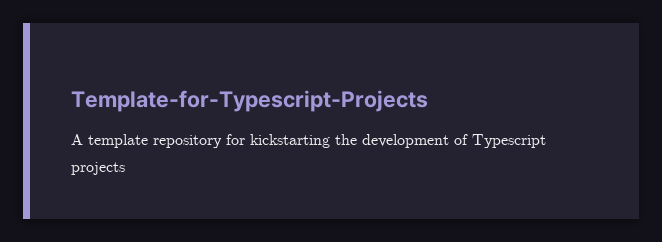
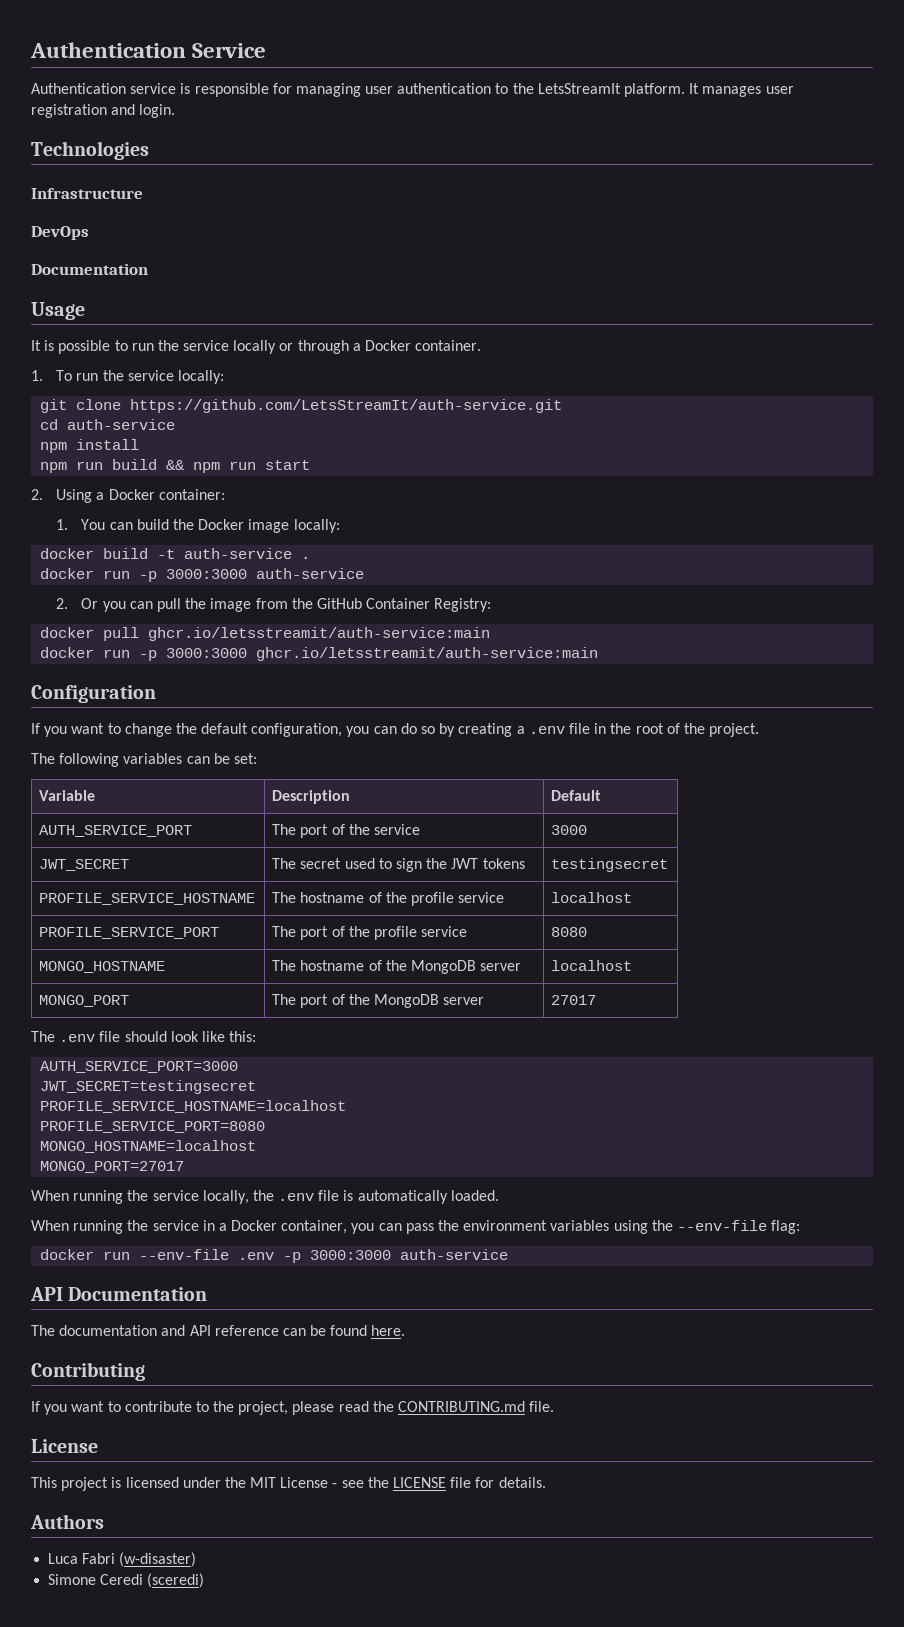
- Template-for-Typescript-Projects
- A template repository for kickstarting the development of Typescript projects
+ Authentication Service
+ Authentication service is responsible for managing user authentication to the LetsStreamIt platform. It manages user registration and login.
+ Technologies
+ Infrastructure
+ DevOps
+ Documentation
+ Usage
+ It is possible to run the service locally or through a Docker container.
+ 1. To run the service locally:
+ git clone https://github.com/LetsStreamIt/auth-service.git
+ cd auth-service
+ npm install
+ npm run build && npm run start
+ 2. Using a Docker container:
+ 1. You can build the Docker image locally:
+ docker build -t auth-service .
+ docker run -p 3000:3000 auth-service
+ 2. Or you can pull the image from the GitHub Container Registry:
+ docker pull ghcr.io/letsstreamit/auth-service:main
+ docker run -p 3000:3000 ghcr.io/letsstreamit/auth-service:main
+ Configuration
+ If you want to change the default configuration, you can do so by creating a .env file in the root of the project.
+ The following variables can be set:
+ Variable | Description | Default
+ AUTH_SERVICE_PORT | The port of the service | 3000
+ JWT_SECRET | The secret used to sign the JWT tokens | testingsecret
+ PROFILE_SERVICE_HOSTNAME | The hostname of the profile service | localhost
+ PROFILE_SERVICE_PORT | The port of the profile service | 8080
+ MONGO_HOSTNAME | The hostname of the MongoDB server | localhost
+ MONGO_PORT | The port of the MongoDB server | 27017
+ The .env file should look like this:
+ AUTH_SERVICE_PORT=3000
+ JWT_SECRET=testingsecret
+ PROFILE_SERVICE_HOSTNAME=localhost
+ PROFILE_SERVICE_PORT=8080
+ MONGO_HOSTNAME=localhost
+ MONGO_PORT=27017
+ When running the service locally, the .env file is automatically loaded.
+ When running the service in a Docker container, you can pass the environment variables using the --env-file flag:
+ docker run --env-file .env -p 3000:3000 auth-service
+ API Documentation
+ The documentation and API reference can be found here.
+ Contributing
+ If you want to contribute to the project, please read the CONTRIBUTING.md file.
+ License
+ This project is licensed under the MIT License - see the LICENSE file for details.
+ Authors
+ Luca Fabri (w-disaster)
+ Simone Ceredi (sceredi)

